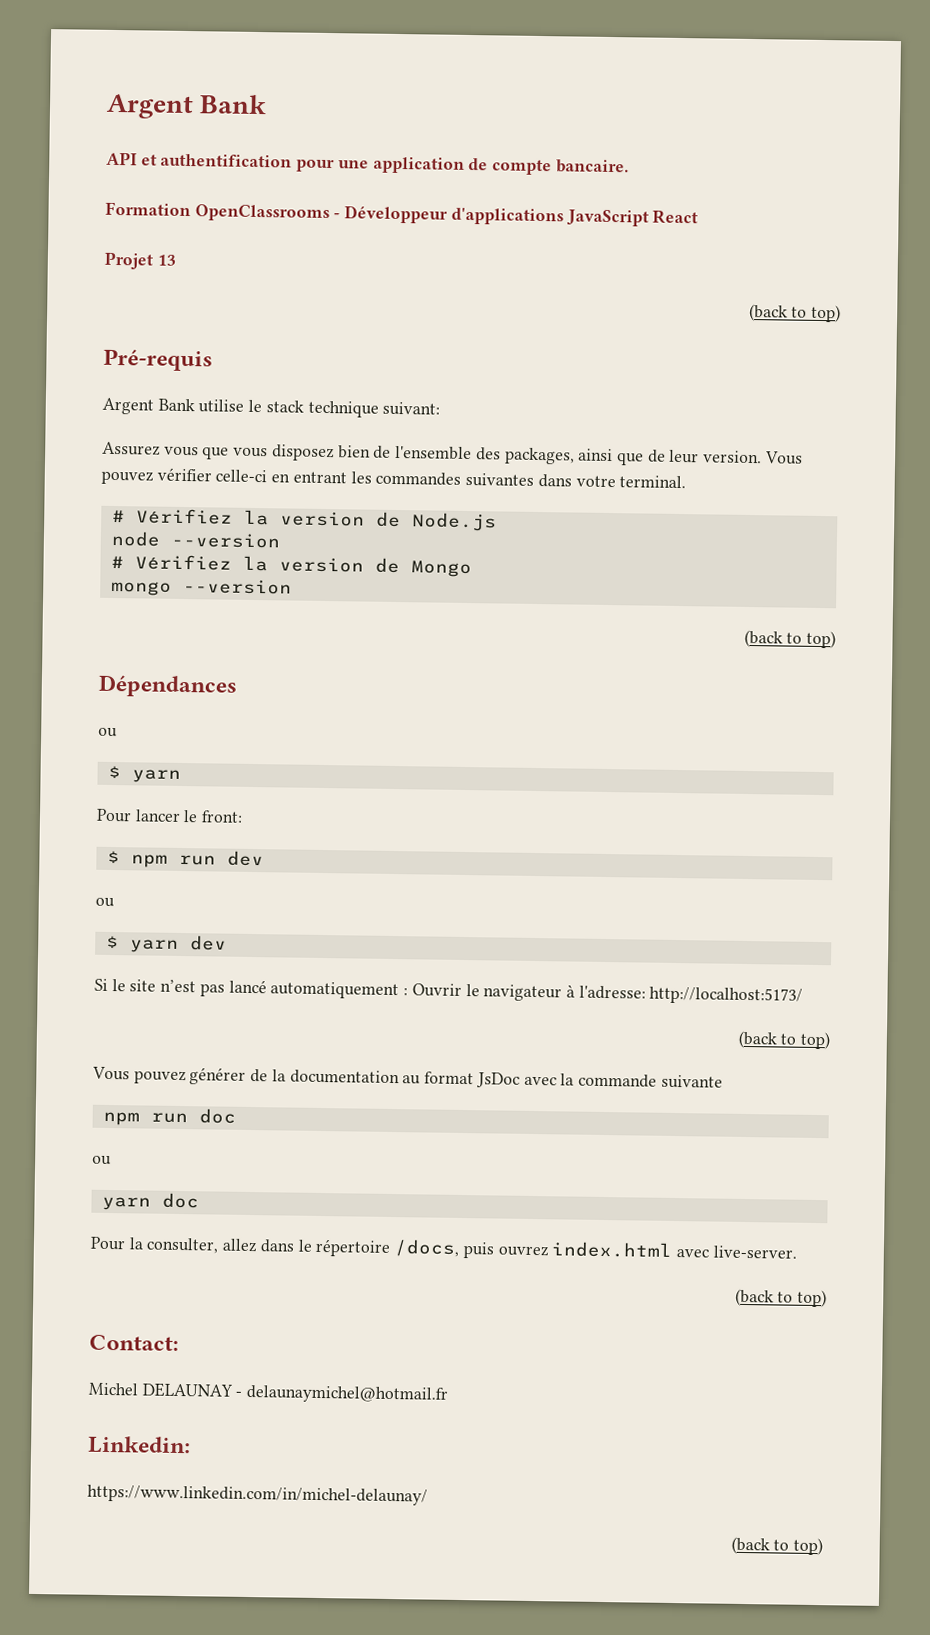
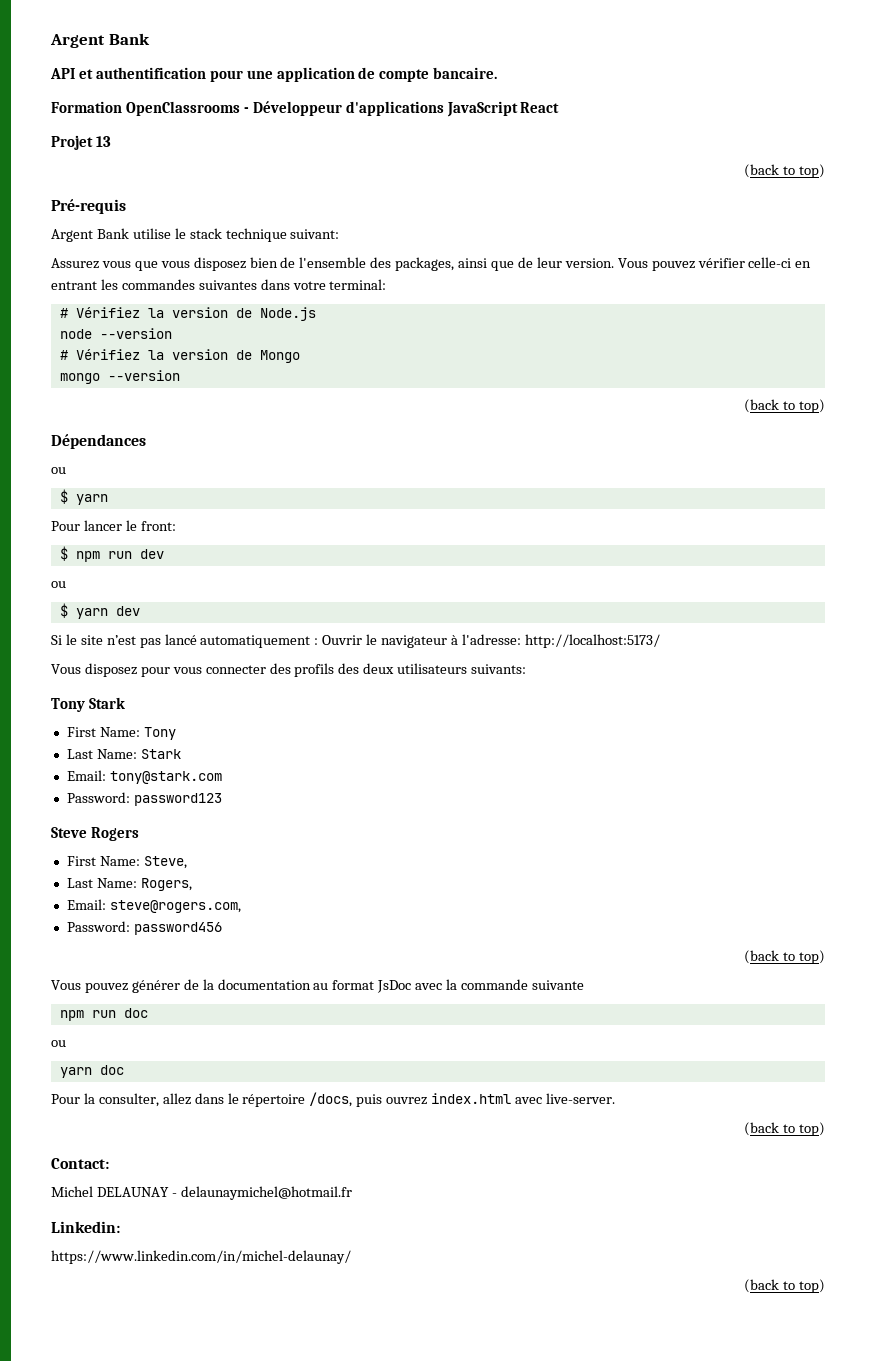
- Vous pouvez vérifier celle-ci en entrant les commandes suivantes dans votre terminal.
+ Vous pouvez vérifier celle-ci en entrant les commandes suivantes dans votre terminal:
+ Vous disposez pour vous connecter des profils des deux utilisateurs suivants:
+ Tony Stark
+ First Name: Tony
+ Last Name: Stark
+ Email: tony@stark.com
+ Password: password123
+ Steve Rogers
+ First Name: Steve,
+ Last Name: Rogers,
+ Email: steve@rogers.com,
+ Password: password456

